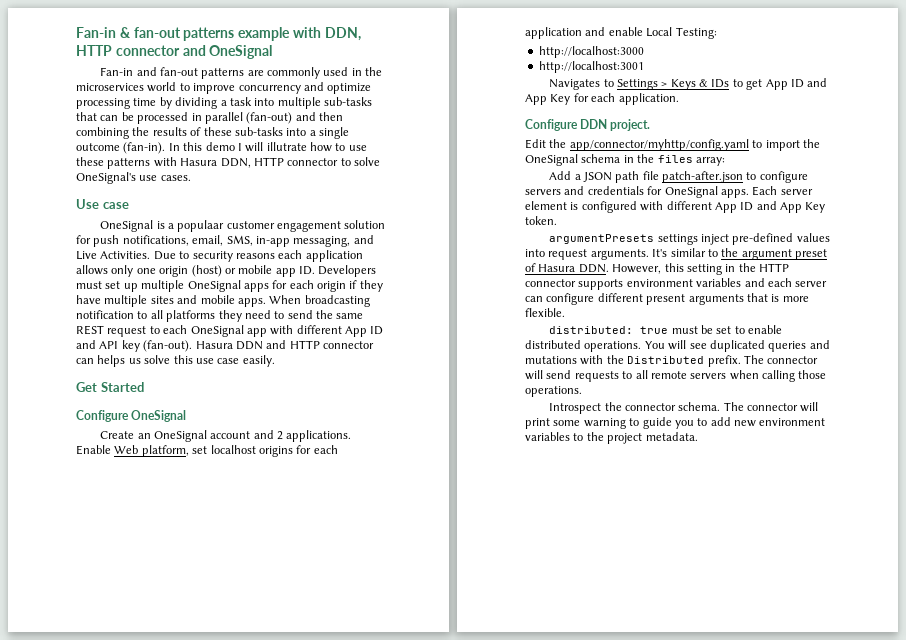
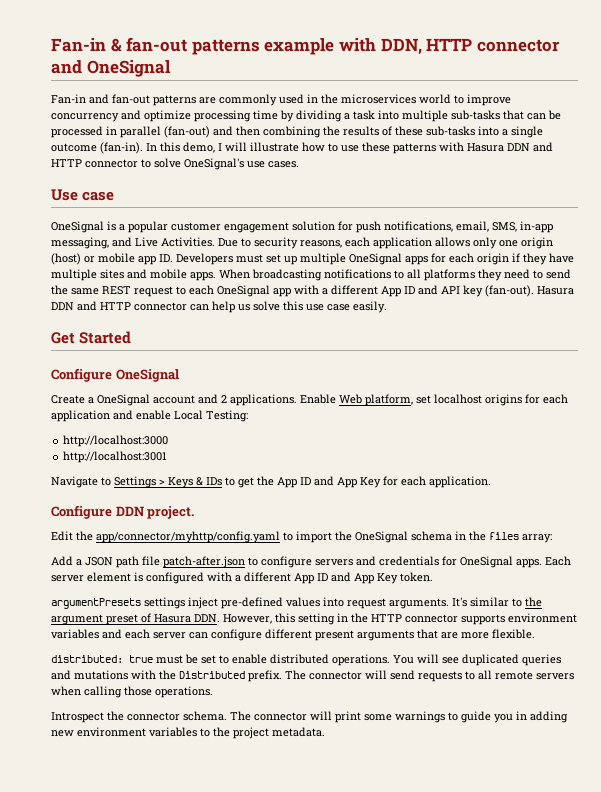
- In this demo I will illutrate how to use these patterns with Hasura DDN, HTTP connector to solve OneSignal's use cases.
+ In this demo, I will illustrate how to use these patterns with Hasura DDN and HTTP connector to solve OneSignal's use cases.
- OneSignal is a populaar customer engagement solution for push notifications, email, SMS, in-app messaging, and Live Activities.
+ OneSignal is a popular customer engagement solution for push notifications, email, SMS, in-app messaging, and Live Activities.
- Due to security reasons each application allows only one origin (host) or mobile app ID. Developers must set up multiple OneSignal apps for each origin if they have multiple sites and mobile apps.
+ Due to security reasons, each application allows only one origin (host) or mobile app ID. Developers must set up multiple OneSignal apps for each origin if they have multiple sites and mobile apps.
- When broadcasting notification to all platforms they need to send the same REST request to each OneSignal app with different App ID and API key (fan-out).
+ When broadcasting notifications to all platforms they need to send the same REST request to each OneSignal app with a different App ID and API key (fan-out).
- Hasura DDN and HTTP connector can helps us solve this use case easily.
+ Hasura DDN and HTTP connector can help us solve this use case easily.
- Create an OneSignal account and 2 applications.
+ Create a OneSignal account and 2 applications.
- Navigates to Settings > Keys & IDs to get App ID and App Key for each application.
+ Navigate to Settings > Keys & IDs to get the App ID and App Key for each application.
- Each server element is configured with different App ID and App Key token.
+ Each server element is configured with a different App ID and App Key token.
- It's similar to the argument preset of Hasura DDN. However, this setting in the HTTP connector supports environment variables and each server can configure different present arguments that is more flexible.
+ It's similar to the argument preset of Hasura DDN. However, this setting in the HTTP connector supports environment variables and each server can configure different present arguments that are more flexible.
- The connector will print some warning to guide you to add new environment variables to the project metadata.
+ The connector will print some warnings to guide you in adding new environment variables to the project metadata.

